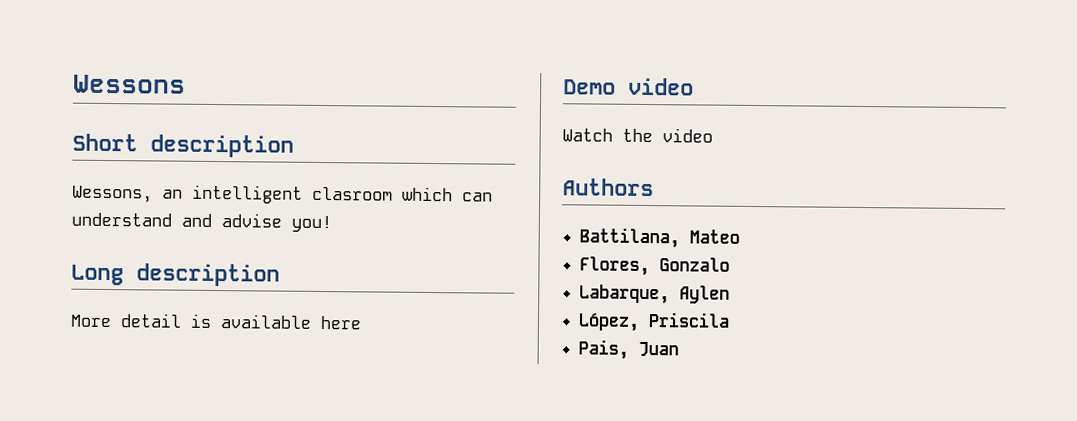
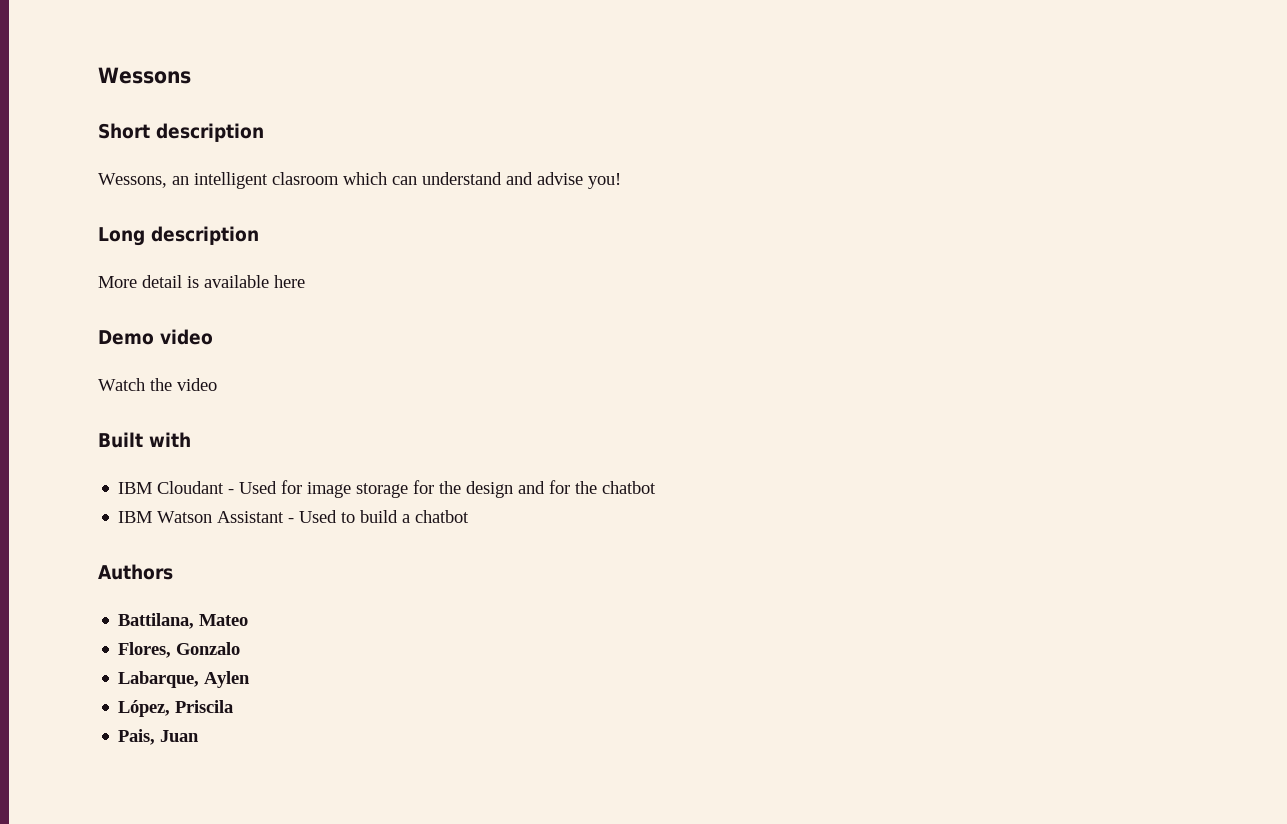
+ Built with
+ IBM Cloudant - Used for image storage for the design and for the chatbot
+ IBM Watson Assistant - Used to build a chatbot

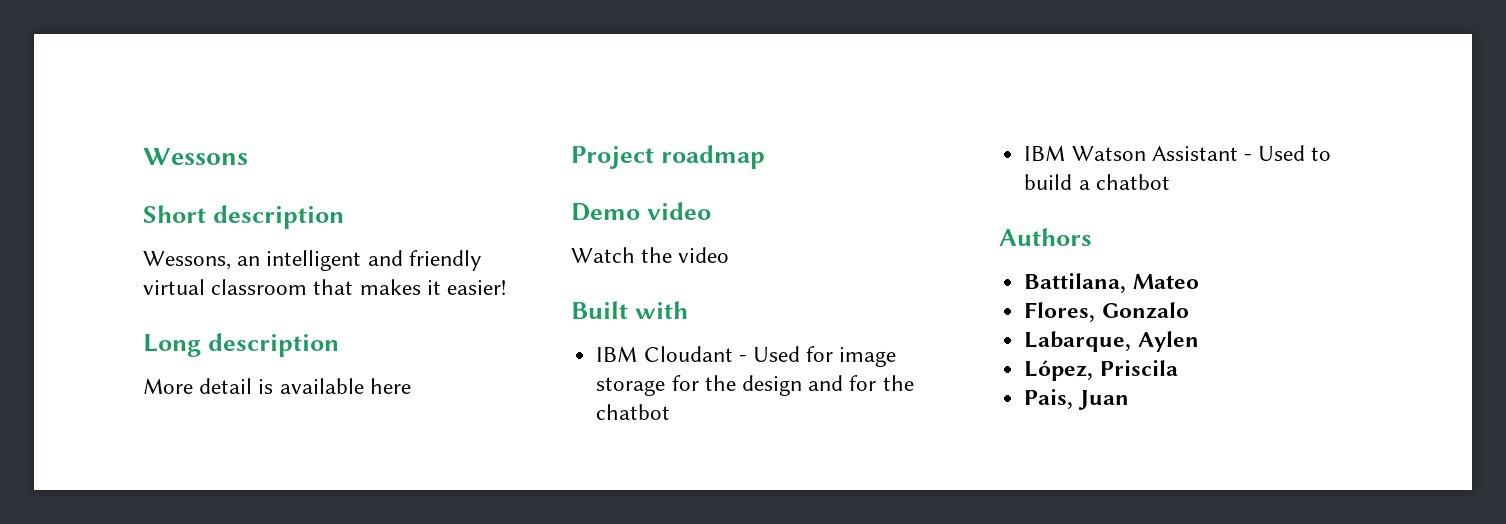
- Wessons, an intelligent clasroom which can understand and advise you!
+ Wessons, an intelligent and friendly virtual classroom that makes it easier!
+ Project roadmap

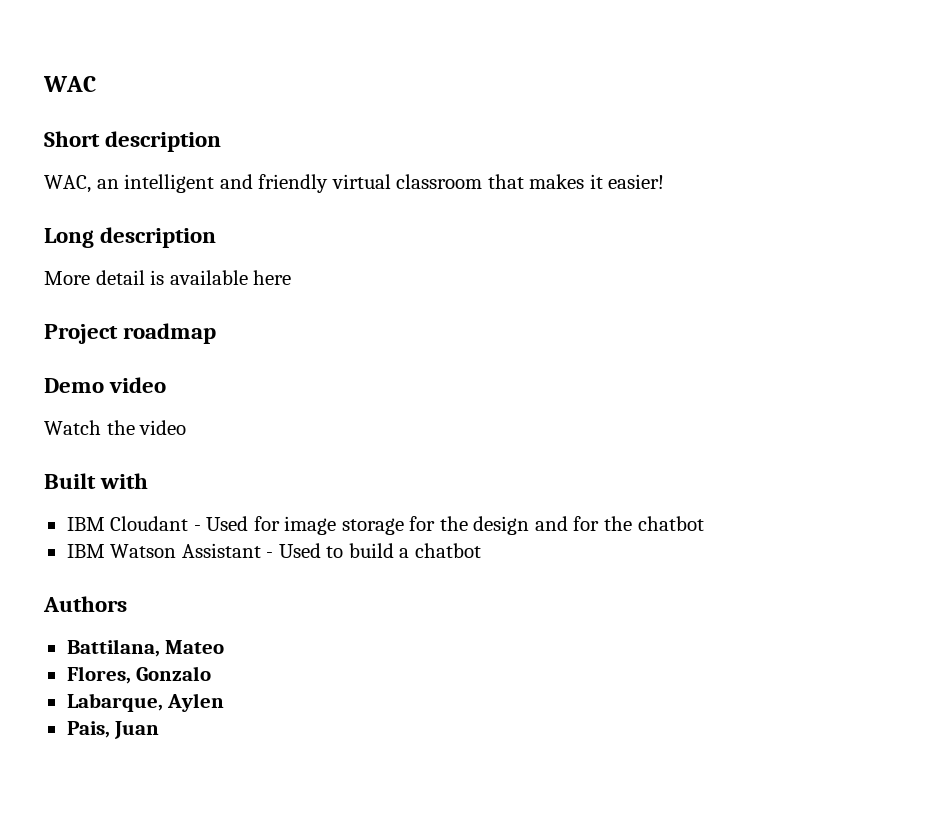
- Wessons
+ WAC
- Wessons, an intelligent and friendly virtual classroom that makes it easier!
+ WAC, an intelligent and friendly virtual classroom that makes it easier!
- López, Priscila

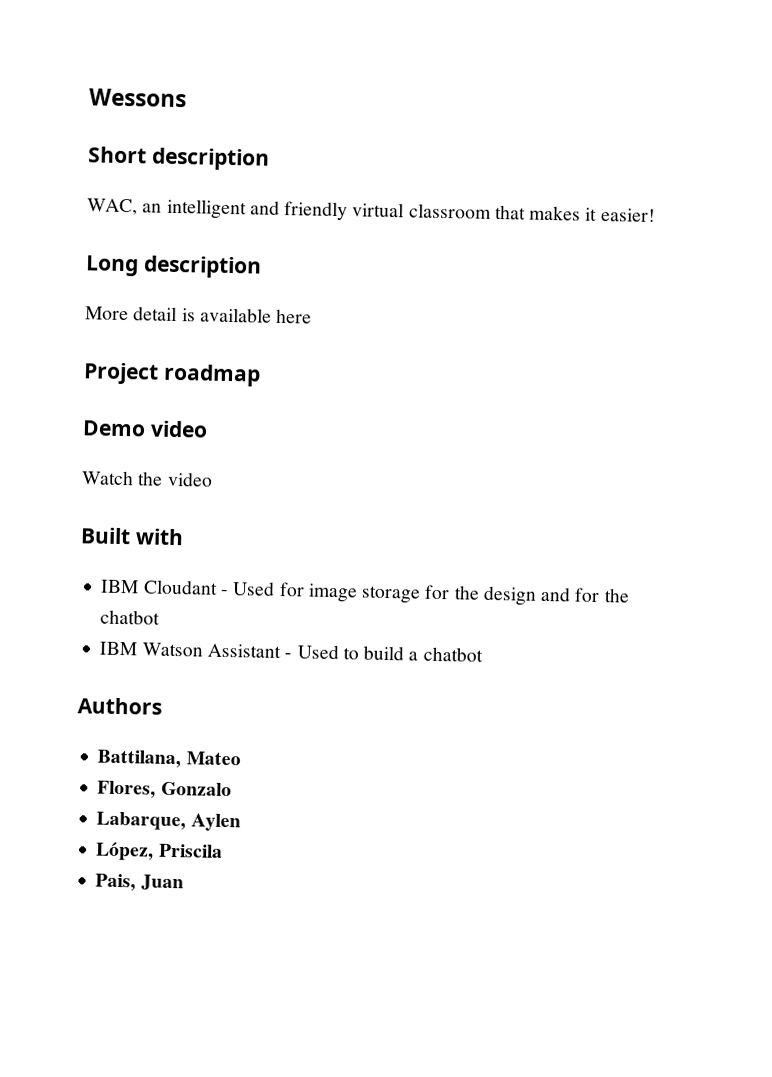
- WAC
+ Wessons
+ López, Priscila

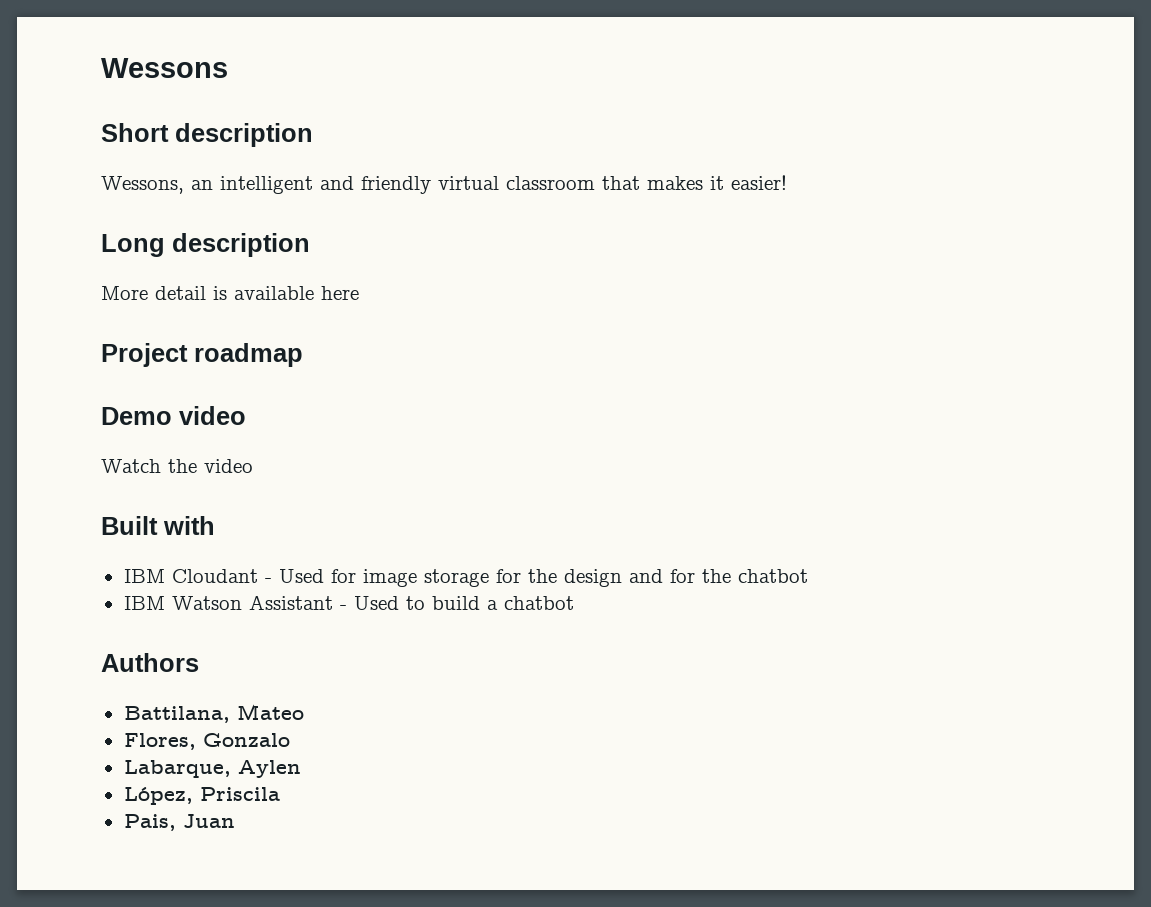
- WAC, an intelligent and friendly virtual classroom that makes it easier!
+ Wessons, an intelligent and friendly virtual classroom that makes it easier!

